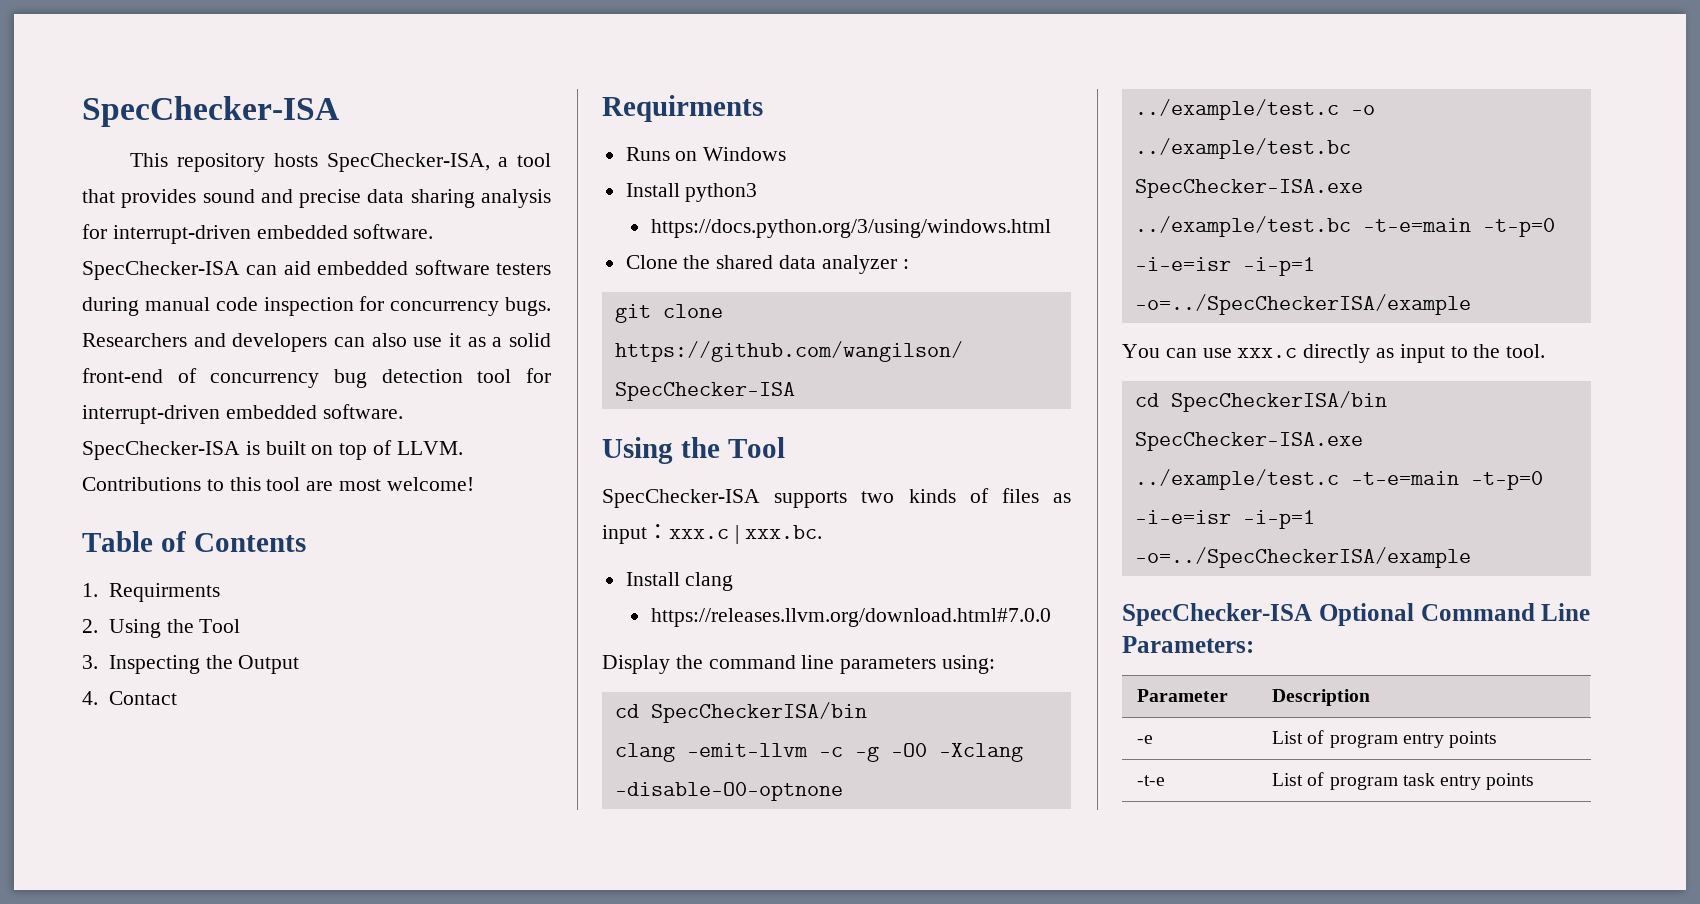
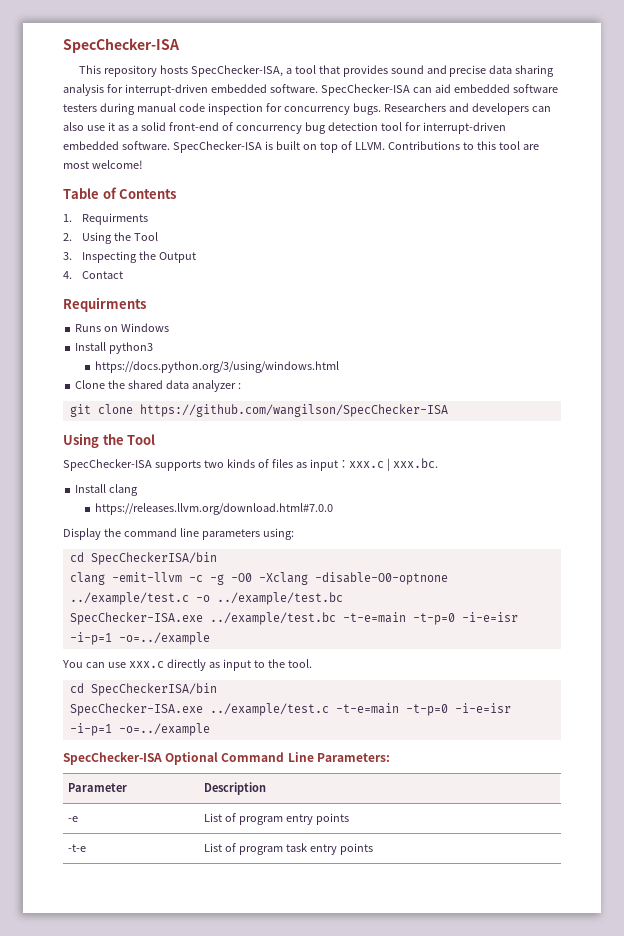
- SpecChecker-ISA.exe ../example/test.bc -t-e=main -t-p=0 -i-e=isr -i-p=1 -o=../SpecCheckerISA/example
+ SpecChecker-ISA.exe ../example/test.bc -t-e=main -t-p=0 -i-e=isr -i-p=1 -o=../example
- SpecChecker-ISA.exe ../example/test.c -t-e=main -t-p=0 -i-e=isr -i-p=1 -o=../SpecCheckerISA/example
+ SpecChecker-ISA.exe ../example/test.c -t-e=main -t-p=0 -i-e=isr -i-p=1 -o=../example

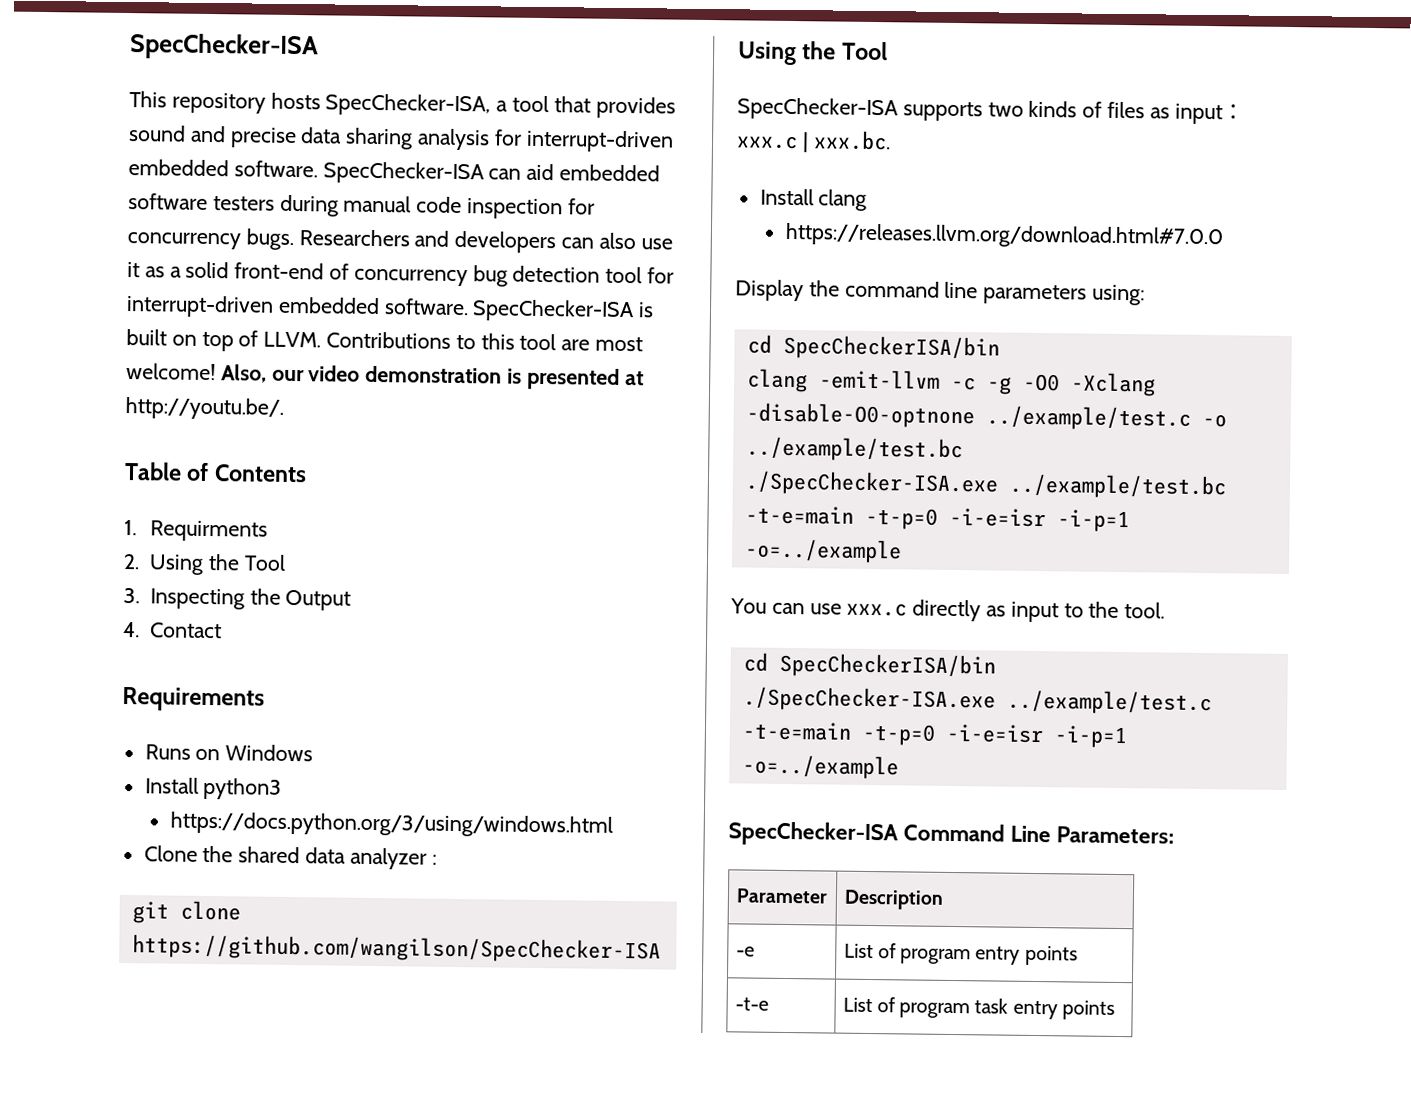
+ Also, our video demonstration is presented at http://youtu.be/.
  4. Contact
- Requirments
+ Requirements
- SpecChecker-ISA.exe ../example/test.bc -t-e=main -t-p=0 -i-e=isr -i-p=1 -o=../example
+ ./SpecChecker-ISA.exe ../example/test.bc -t-e=main -t-p=0 -i-e=isr -i-p=1 -o=../example
- SpecChecker-ISA.exe ../example/test.c -t-e=main -t-p=0 -i-e=isr -i-p=1 -o=../example
+ ./SpecChecker-ISA.exe ../example/test.c -t-e=main -t-p=0 -i-e=isr -i-p=1 -o=../example
- SpecChecker-ISA Optional Command Line Parameters:
+ SpecChecker-ISA Command Line Parameters:

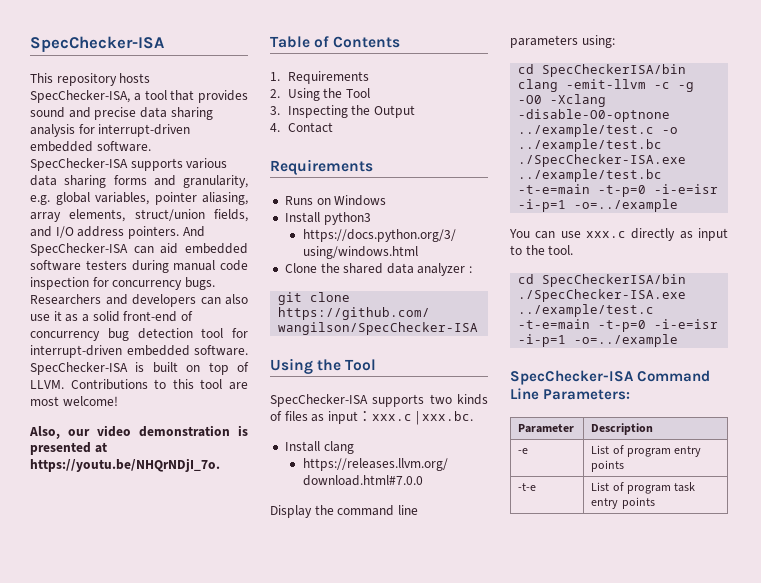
- SpecChecker-ISA can aid embedded software testers during manual code inspection for concurrency bugs.
+ SpecChecker-ISA supports various data sharing forms and granularity, e.g. global variables, pointer aliasing, array elements, struct/union fields, and I/O address pointers. And SpecChecker-ISA can aid embedded software testers during manual code inspection for concurrency bugs.
- Contributions to this tool are most welcome! Also, our video demonstration is presented at http://youtu.be/.
+ Contributions to this tool are most welcome!
+ Also, our video demonstration is presented at https://youtu.be/NHQrNDjI_7o.
- 1. Requirments
+ 1. Requirements

